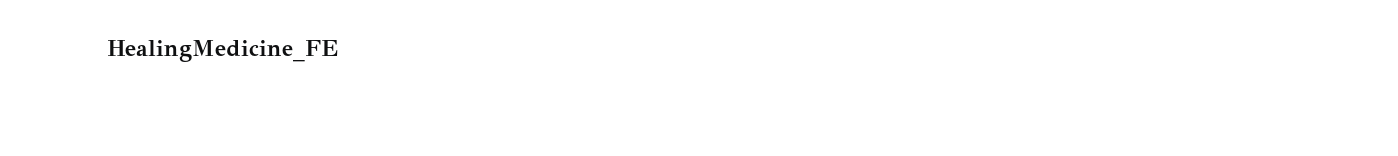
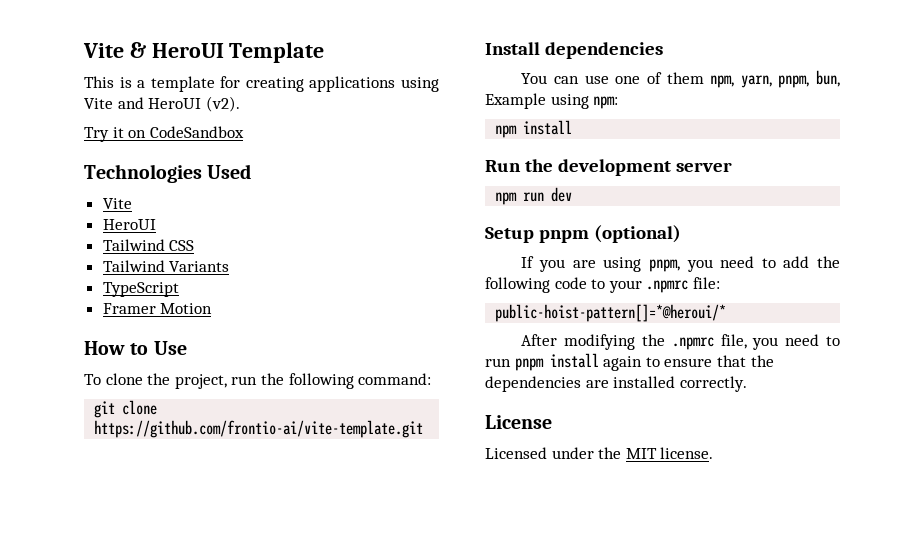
- HealingMedicine_FE
+ Vite & HeroUI Template
+ This is a template for creating applications using Vite and HeroUI (v2).
+ Try it on CodeSandbox
+ Technologies Used
+ Vite
+ HeroUI
+ Tailwind CSS
+ Tailwind Variants
+ TypeScript
+ Framer Motion
+ How to Use
+ To clone the project, run the following command:
+ git clone https://github.com/frontio-ai/vite-template.git
+ Install dependencies
+ You can use one of them npm, yarn, pnpm, bun, Example using npm:
+ npm install
+ Run the development server
+ npm run dev
+ Setup pnpm (optional)
+ If you are using pnpm, you need to add the following code to your .npmrc file:
+ public-hoist-pattern[]=*@heroui/*
+ After modifying the .npmrc file, you need to run pnpm install again to ensure that the dependencies are installed correctly.
+ License
+ Licensed under the MIT license.

